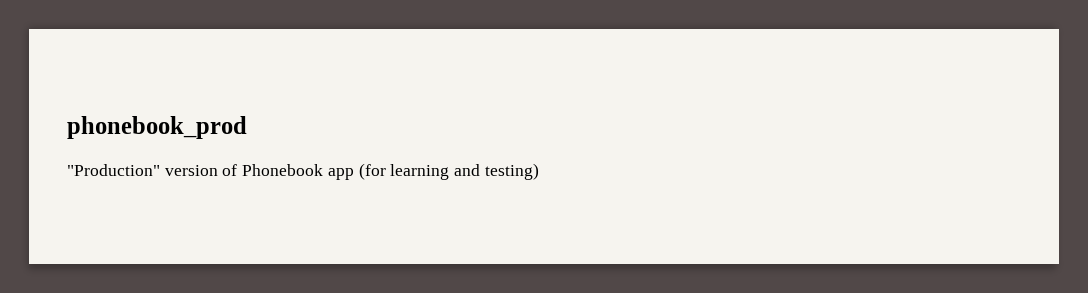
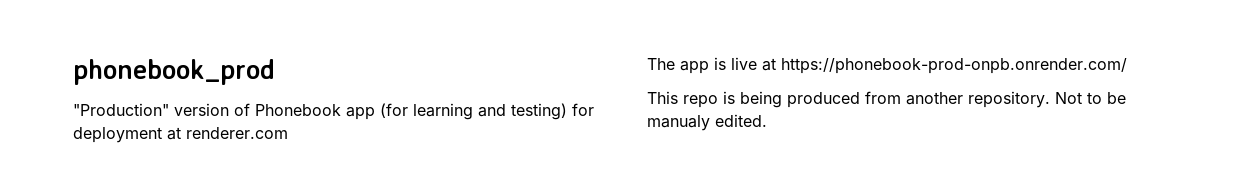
- "Production" version of Phonebook app (for learning and testing)
+ "Production" version of Phonebook app (for learning and testing) for deployment at renderer.com
+ The app is live at https://phonebook-prod-onpb.onrender.com/
+ This repo is being produced from another repository. Not to be manualy edited.

